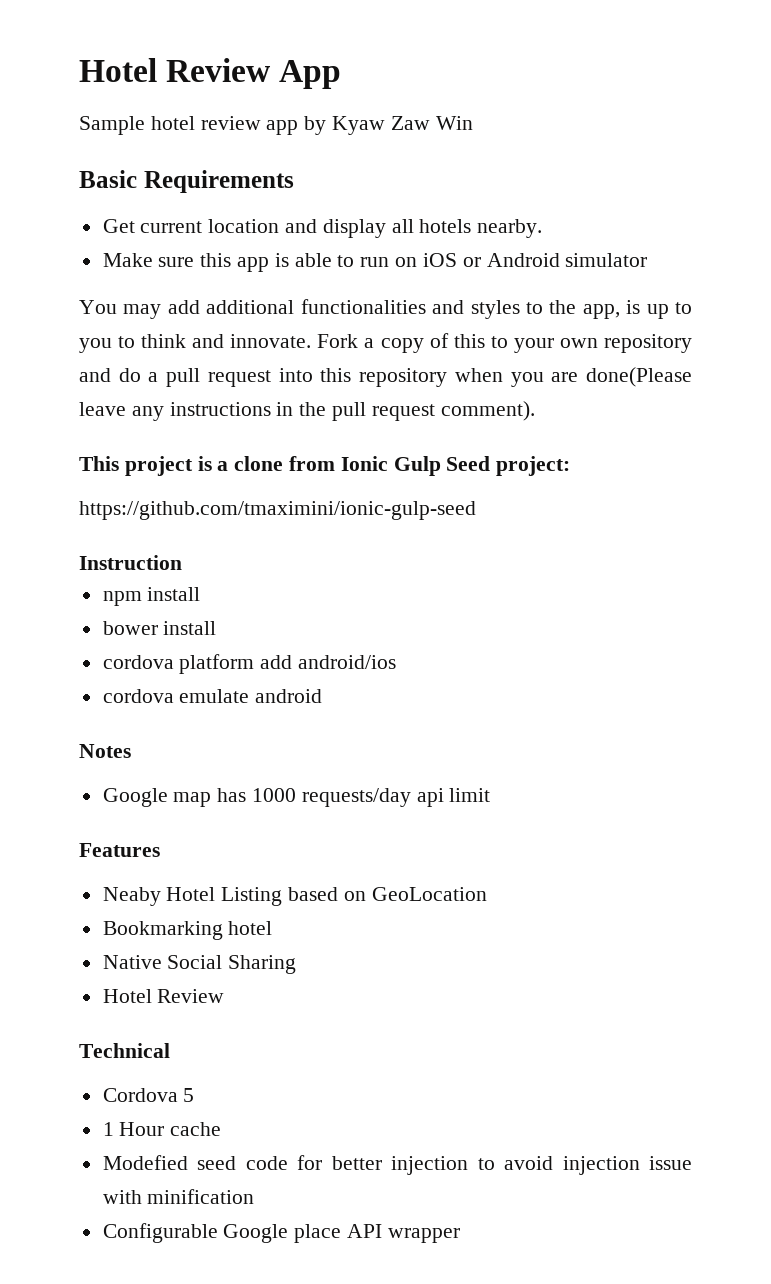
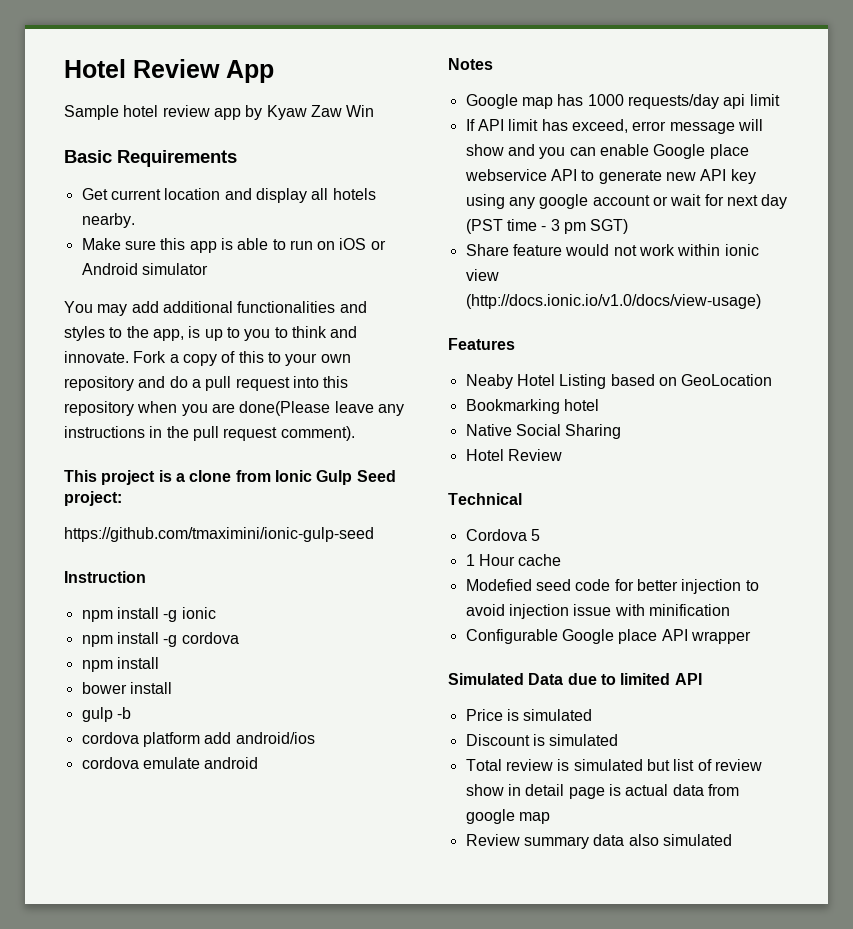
+ npm install -g ionic
+ npm install -g cordova
+ gulp -b
+ If API limit has exceed, error message will show and you can enable Google place webservice API to generate new API key using any google account or wait for next day (PST time - 3 pm SGT)
+ Share feature would not work within ionic view (http://docs.ionic.io/v1.0/docs/view-usage)
+ Simulated Data due to limited API
+ Price is simulated
+ Discount is simulated
+ Total review is simulated but list of review show in detail page is actual data from google map
+ Review summary data also simulated

